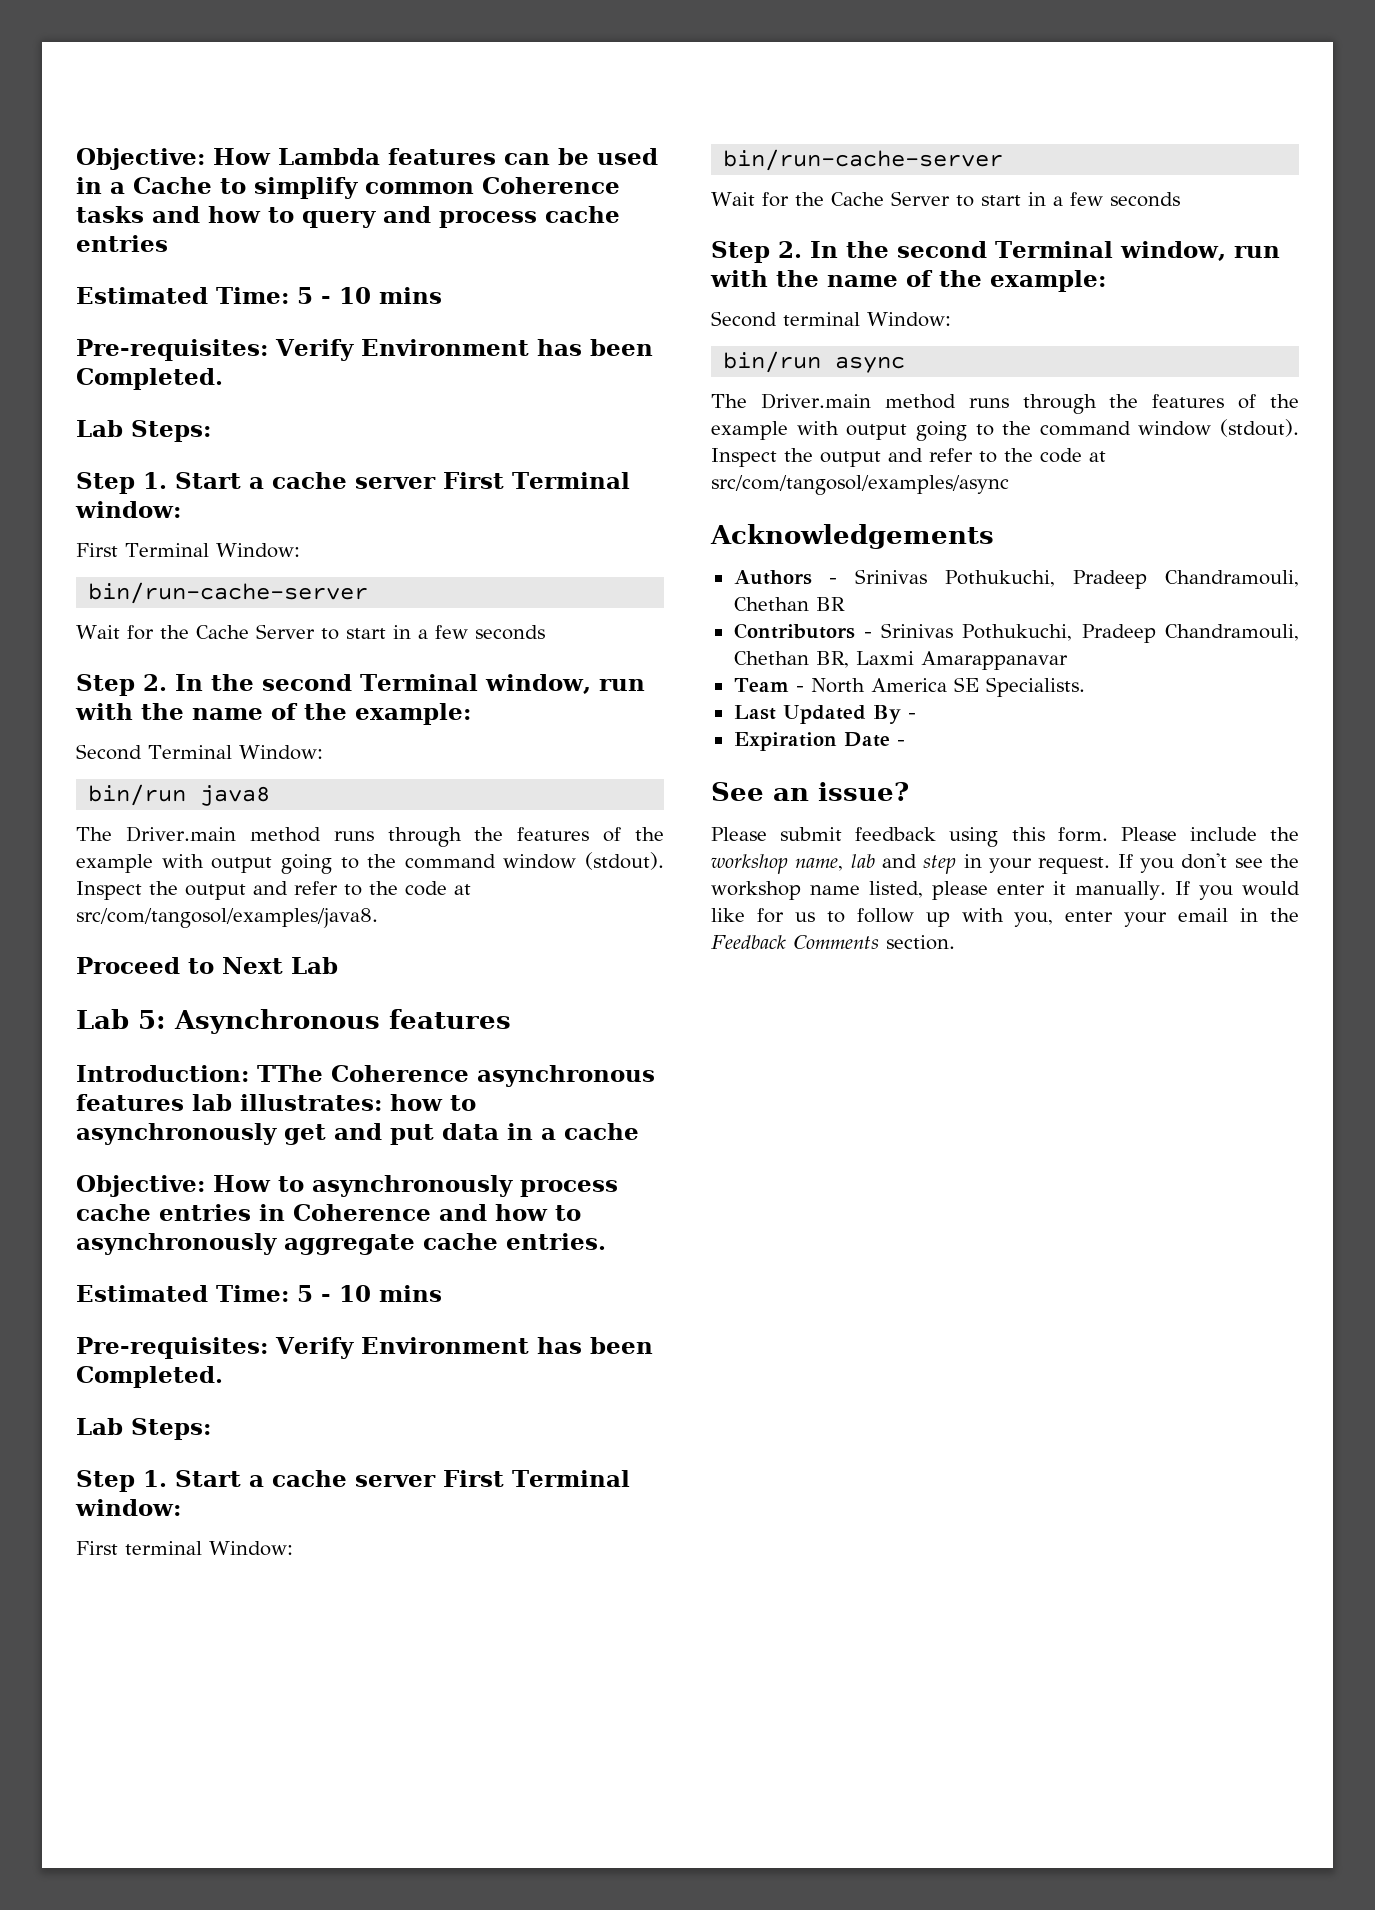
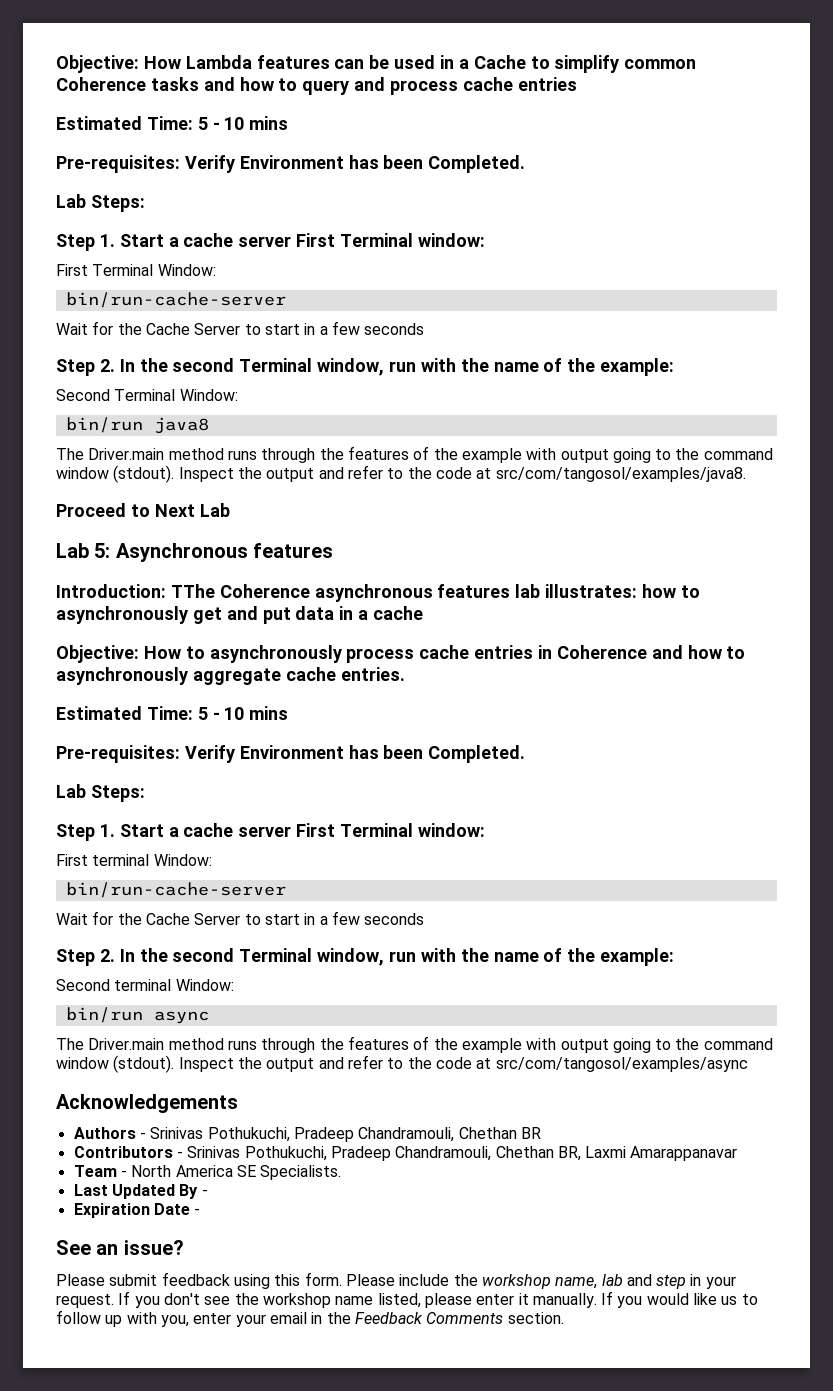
- If you would like for us to follow up with you, enter your email in the Feedback Comments section.
+ If you would like us to follow up with you, enter your email in the Feedback Comments section.

